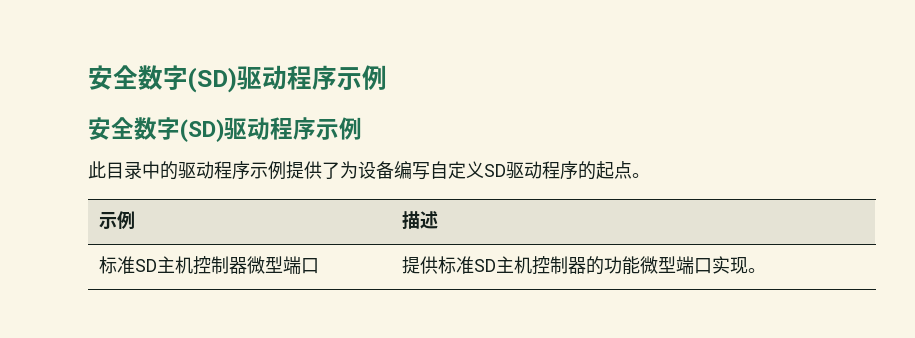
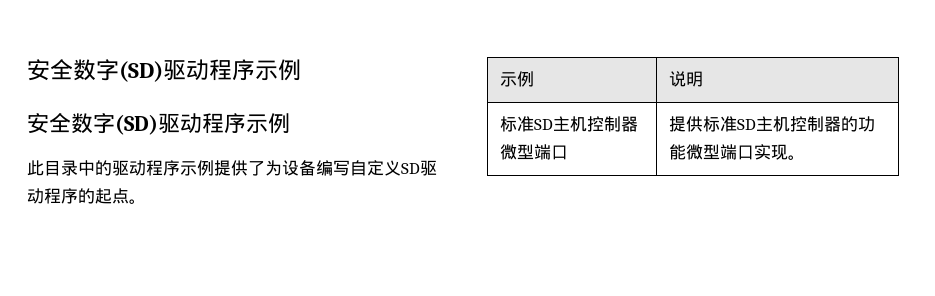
- 示例 | 描述
+ 示例 | 说明

